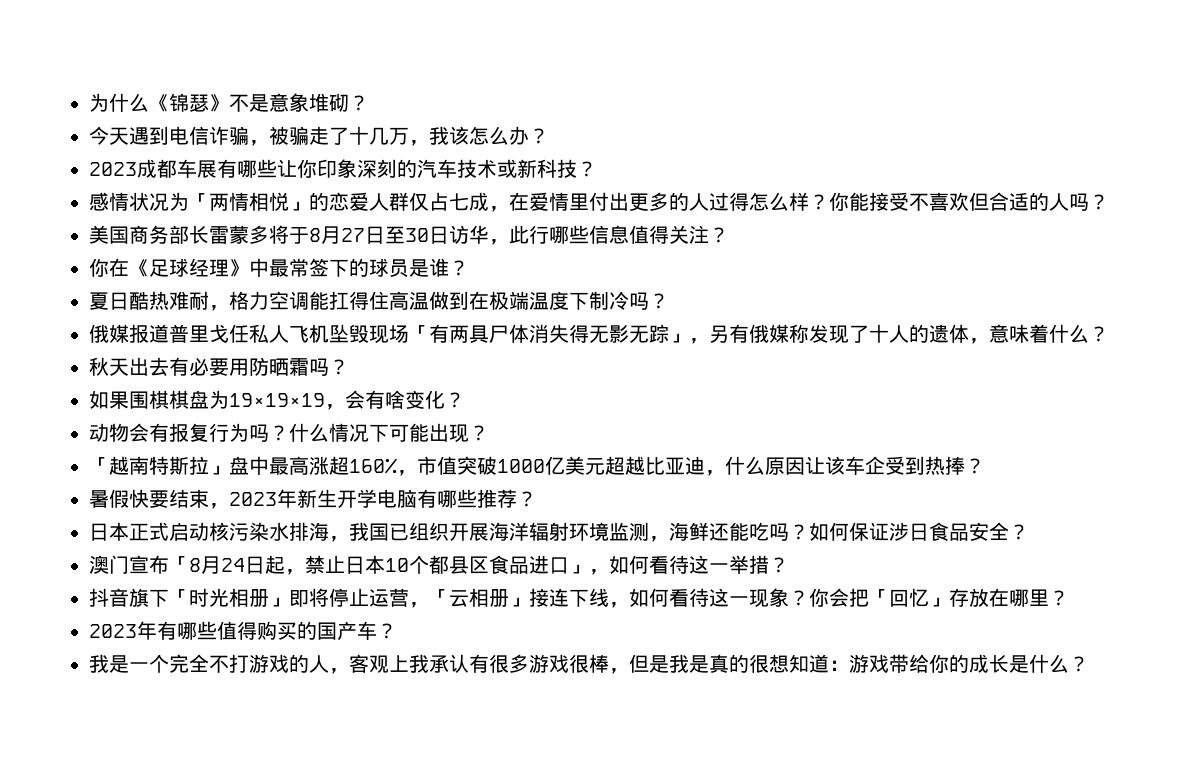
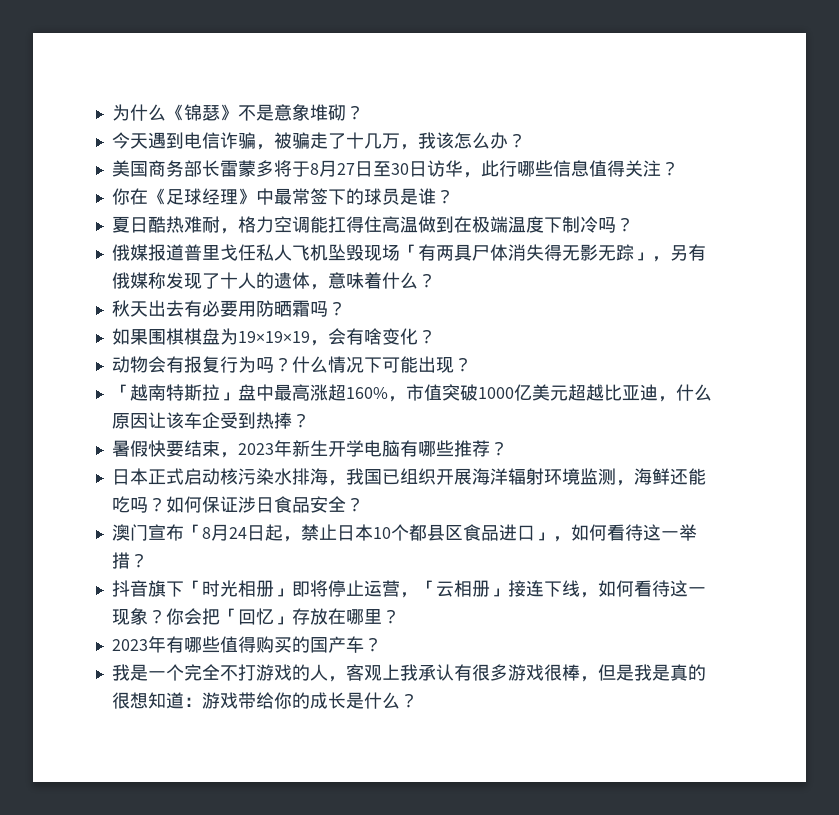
- 2023成都车展有哪些让你印象深刻的汽车技术或新科技？
- 感情状况为「两情相悦」的恋爱人群仅占七成，在爱情里付出更多的人过得怎么样？你能接受不喜欢但合适的人吗？

